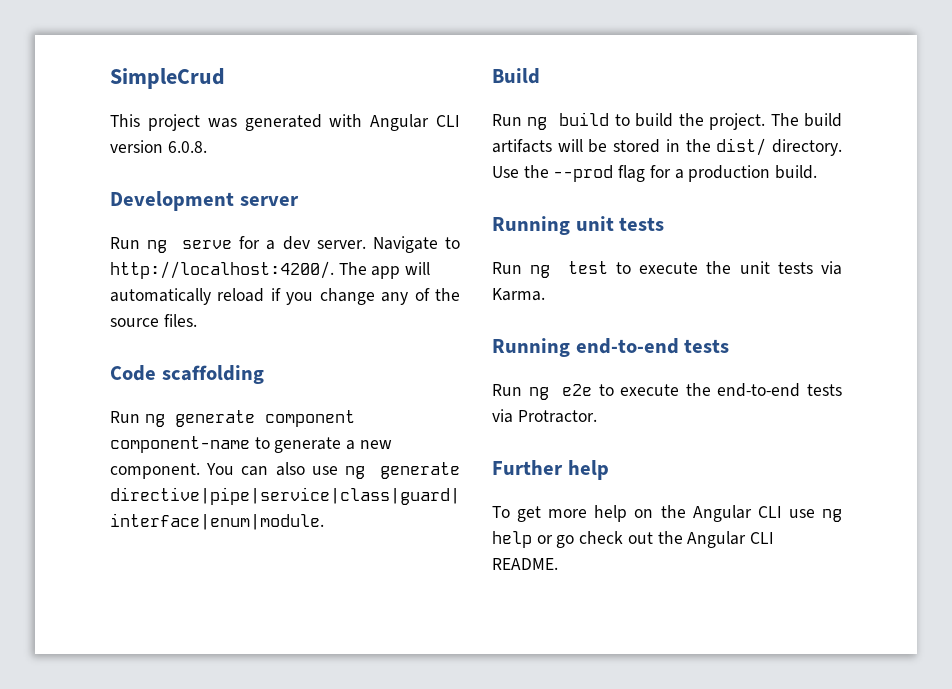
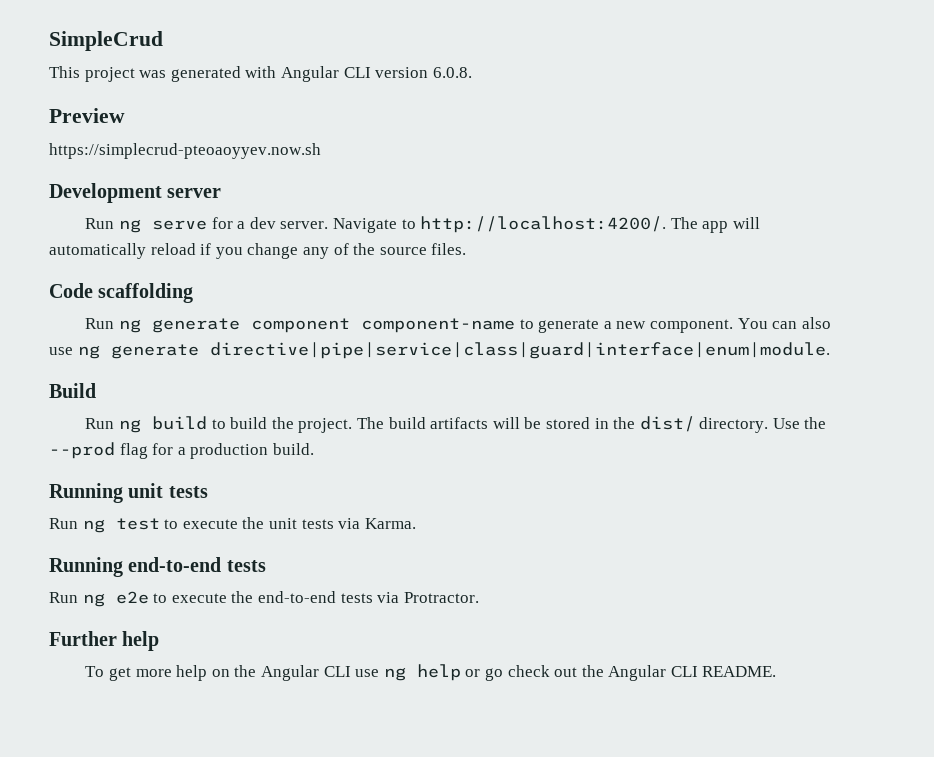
+ Preview
+ https://simplecrud-pteoaoyyev.now.sh

